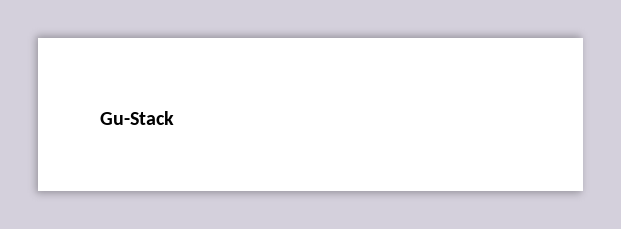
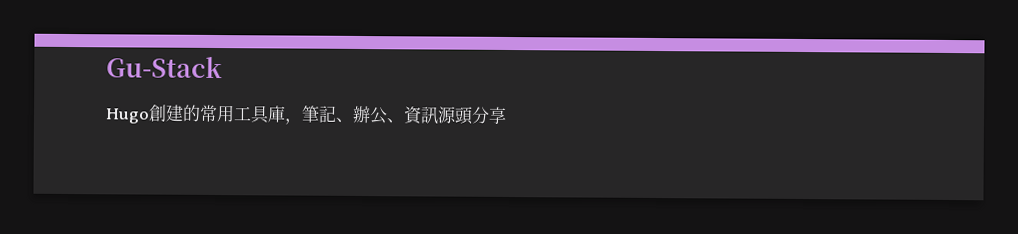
+ Hugo創建的常用工具庫，筆記、辦公、資訊源頭分享

